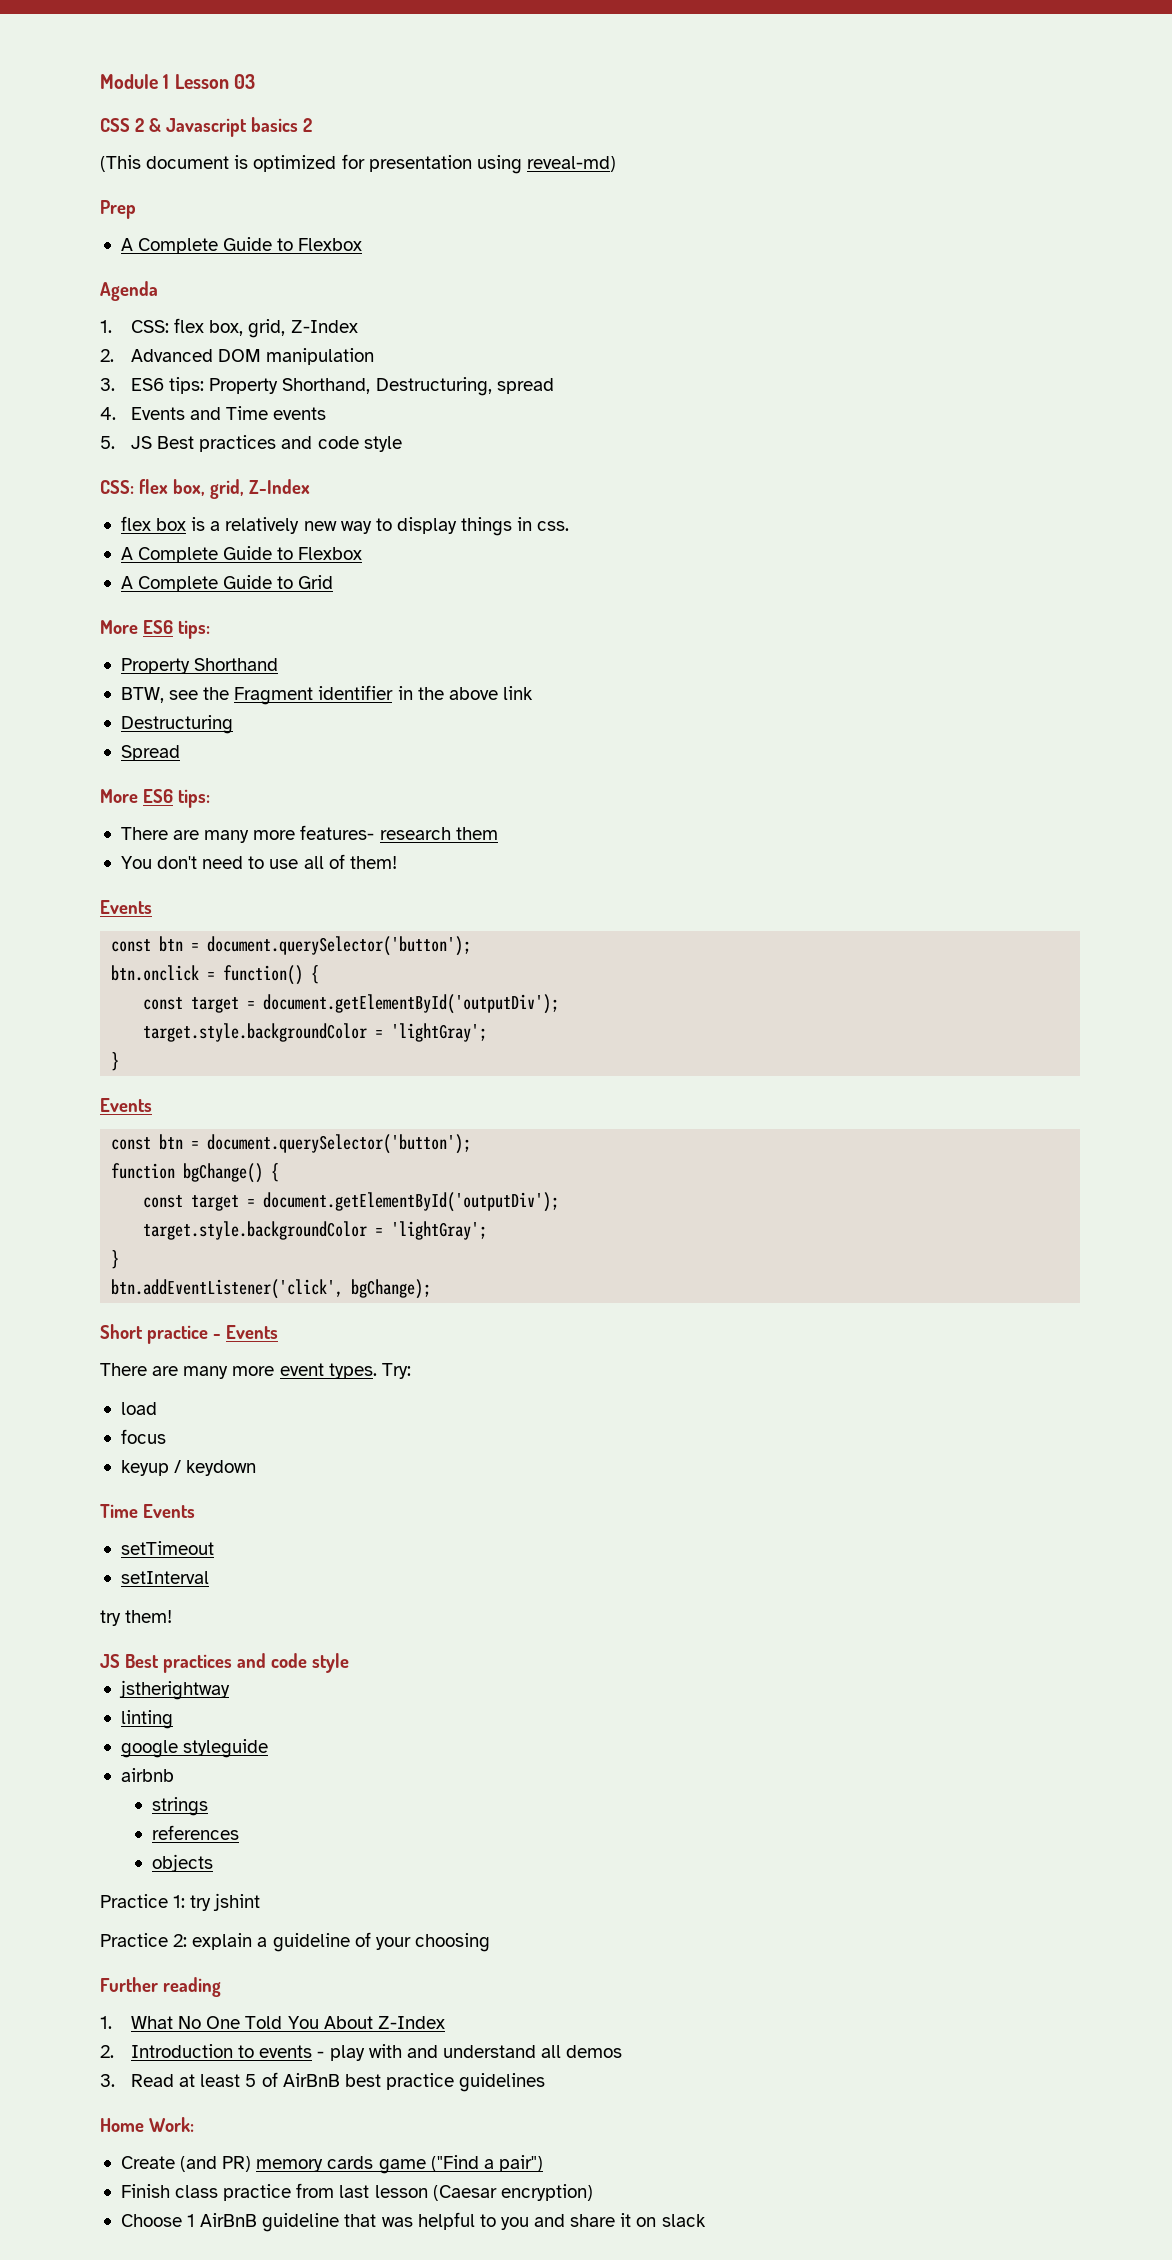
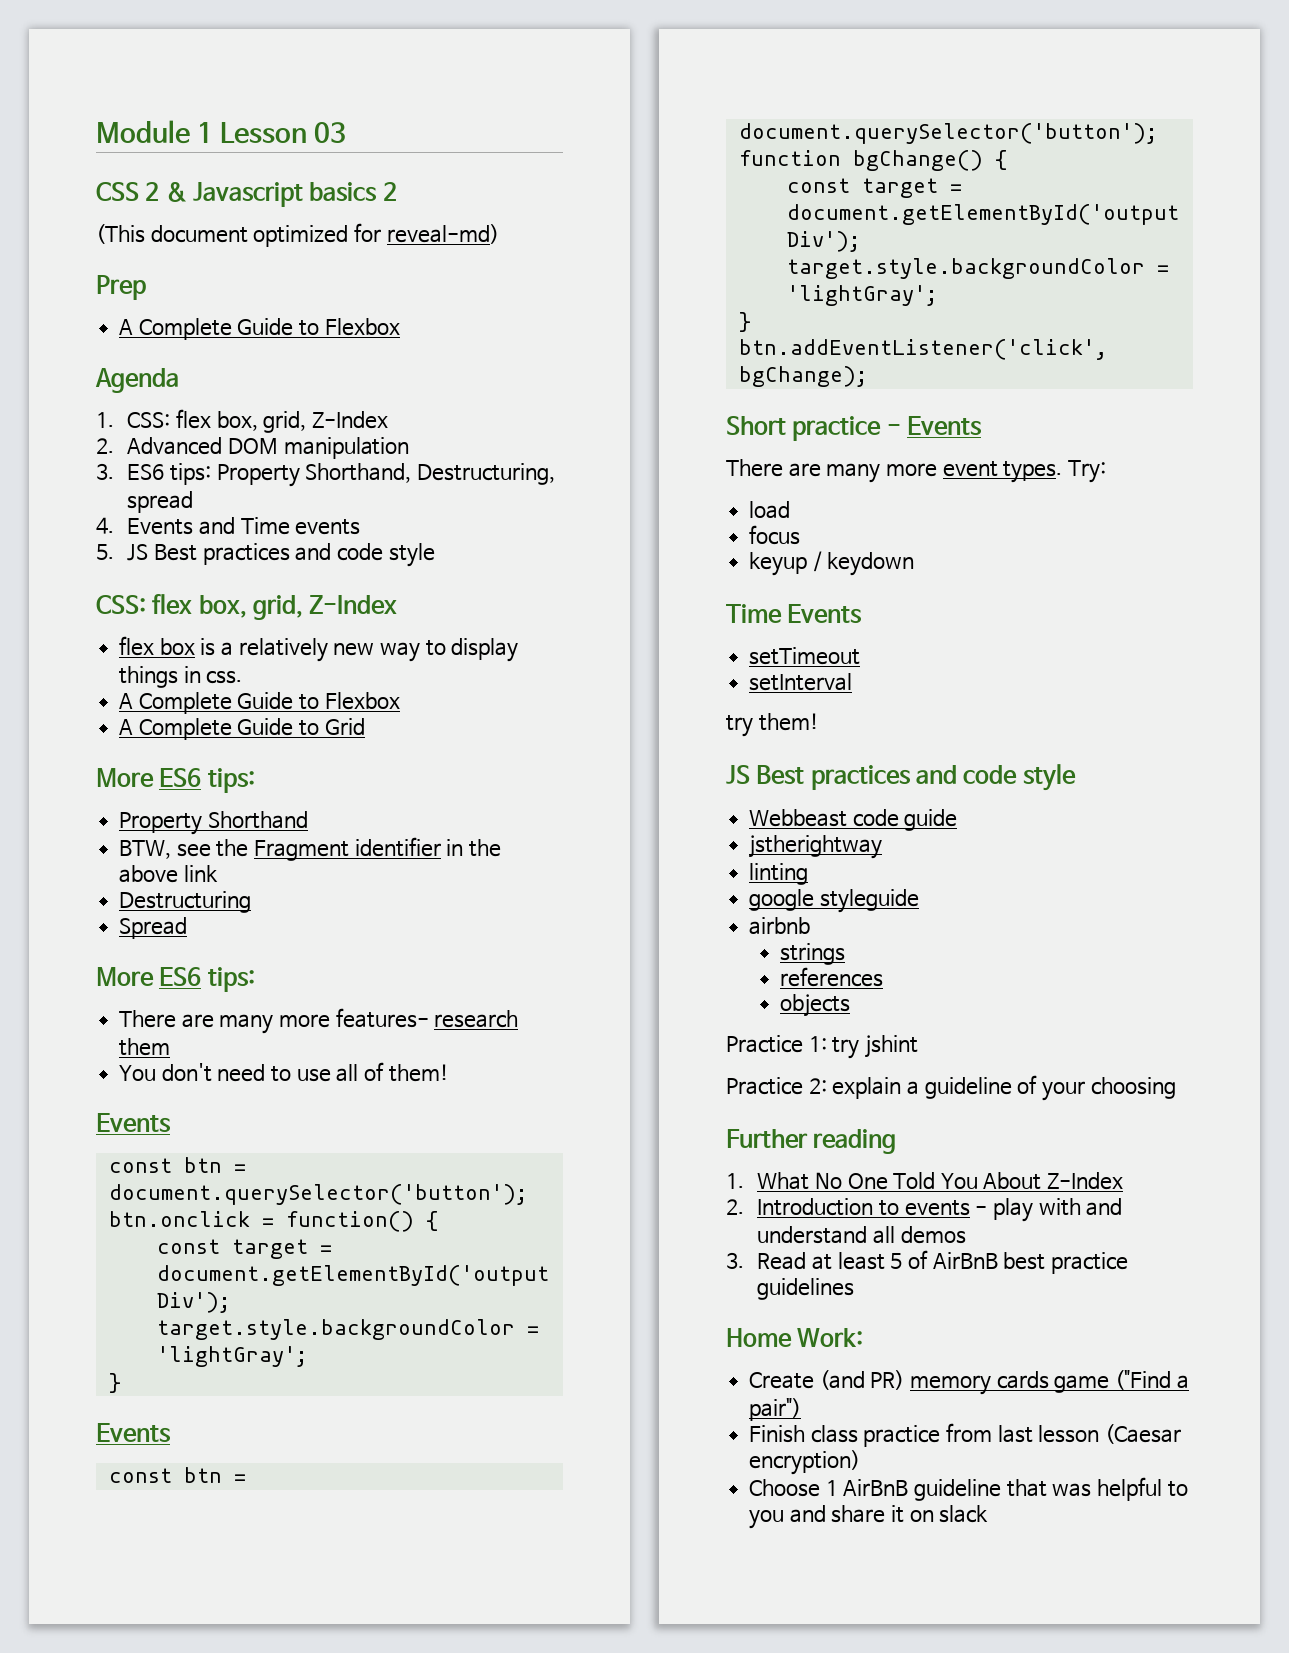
- (This document is optimized for presentation using reveal-md)
+ (This document optimized for reveal-md)
+ Webbeast code guide

